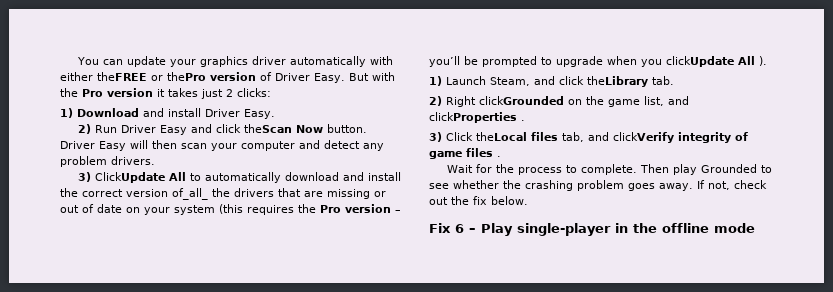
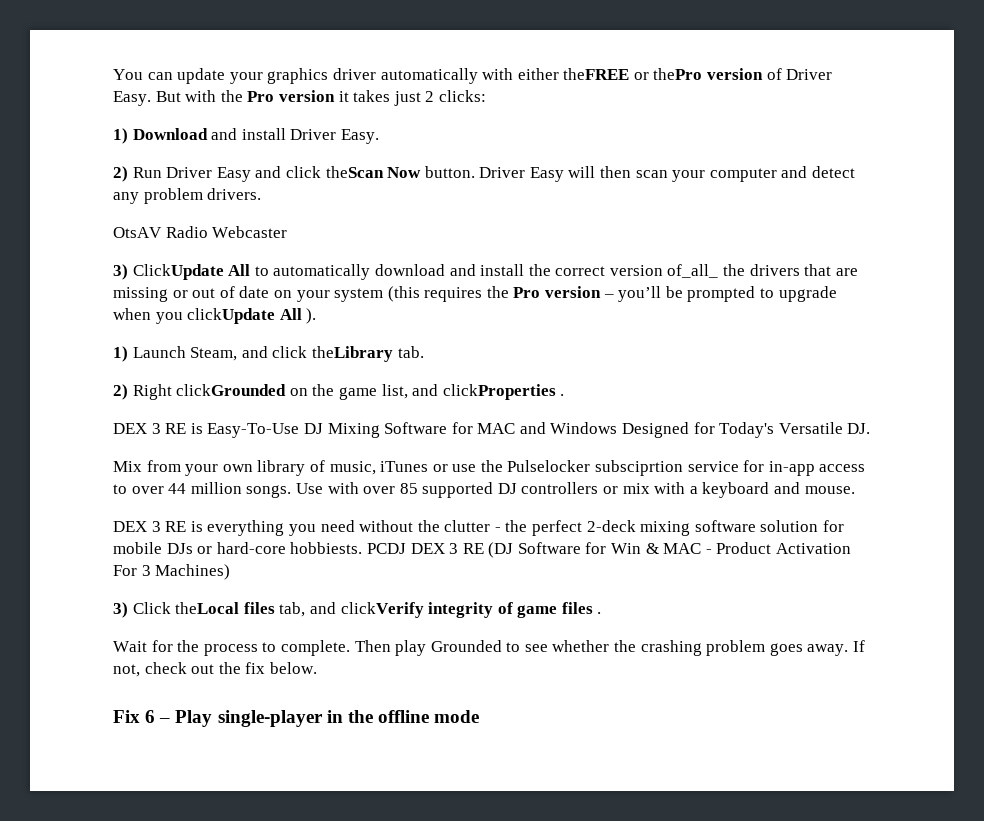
+ OtsAV Radio Webcaster
+ DEX 3 RE is Easy-To-Use DJ Mixing Software for MAC and Windows Designed for Today's Versatile DJ.
+ Mix from your own library of music, iTunes or use the Pulselocker subsciprtion service for in-app access to over 44 million songs. Use with over 85 supported DJ controllers or mix with a keyboard and mouse.
+ DEX 3 RE is everything you need without the clutter - the perfect 2-deck mixing software solution for mobile DJs or hard-core hobbiests. PCDJ DEX 3 RE (DJ Software for Win & MAC - Product Activation For 3 Machines)

